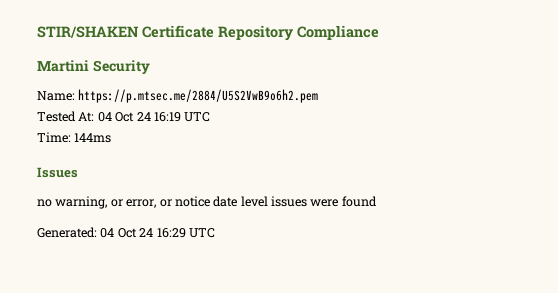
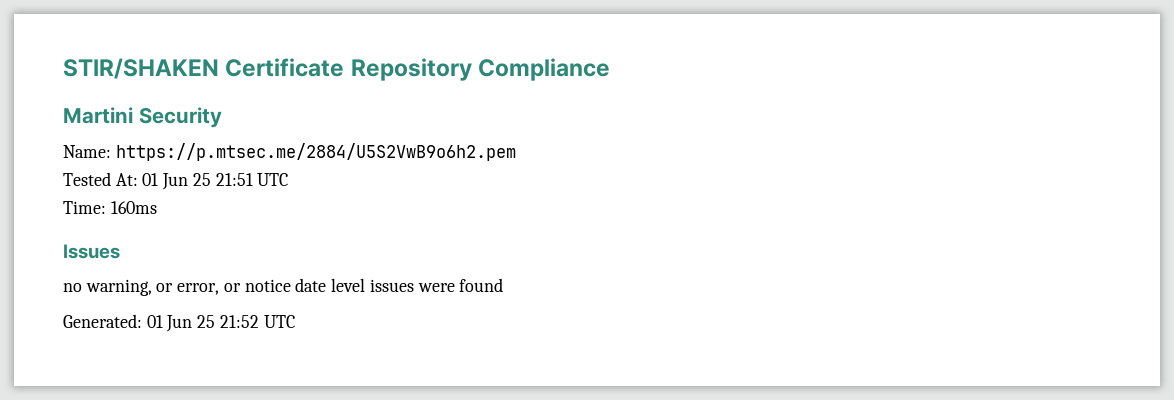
- Tested At: 04 Oct 24 16:19 UTC
+ Tested At: 01 Jun 25 21:51 UTC
- Time: 144ms
+ Time: 160ms
- Generated: 04 Oct 24 16:29 UTC
+ Generated: 01 Jun 25 21:52 UTC

